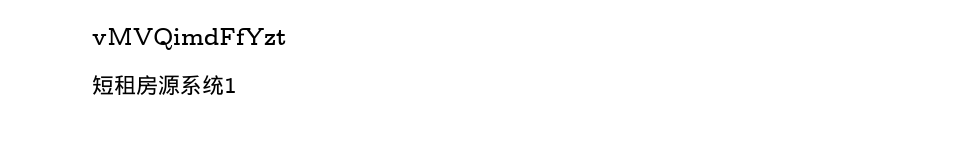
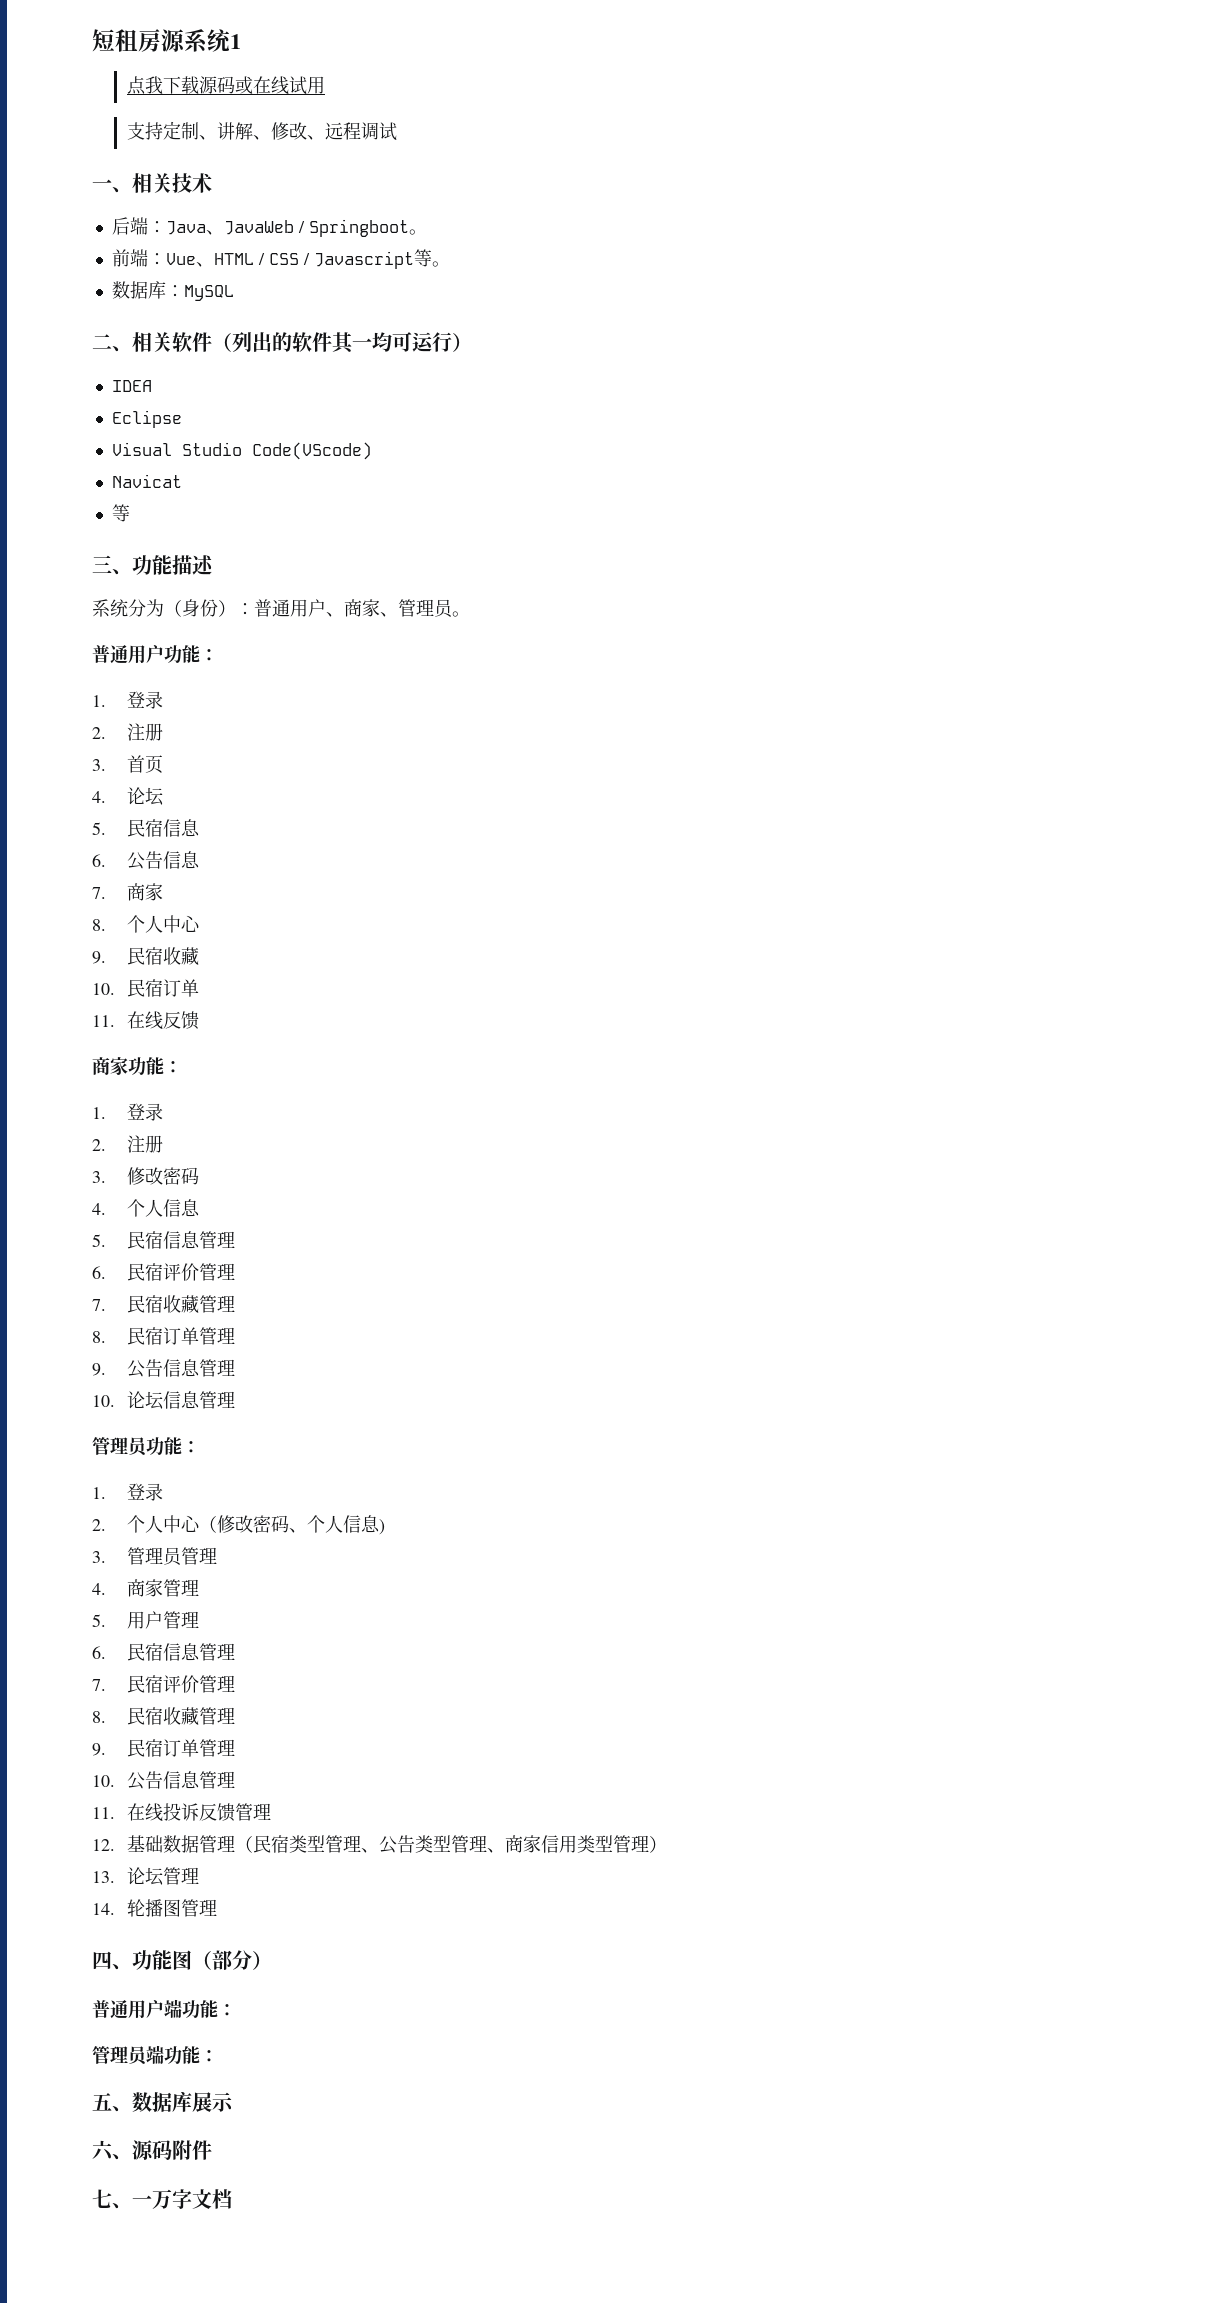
- vMVQimdFfYzt
+ 点我下载源码或在线试用
+ 支持定制、讲解、修改、远程调试
+ 一、相关技术
+ 后端：Java、JavaWeb / Springboot。
+ 前端：Vue、HTML / CSS / Javascript等。
+ 数据库：MySQL
+ 二、相关软件（列出的软件其一均可运行）
+ IDEA
+ Eclipse
+ Visual Studio Code(VScode)
+ Navicat
+ 等
+ 三、功能描述
+ 系统分为（身份）：普通用户、商家、管理员。
+ 普通用户功能：
+ 1.登录
+ 2.注册
+ 3.首页
+ 4.论坛
+ 5.民宿信息
+ 6.公告信息
+ 7.商家
+ 8.个人中心
+ 9.民宿收藏
+ 10.民宿订单
+ 11.在线反馈
+ 商家功能：
+ 1.登录
+ 2.注册
+ 3.修改密码
+ 4.个人信息
+ 5.民宿信息管理
+ 6.民宿评价管理
+ 7.民宿收藏管理
+ 8.民宿订单管理
+ 9.公告信息管理
+ 10.论坛信息管理
+ 管理员功能：
+ 1.登录
+ 2.个人中心（修改密码、个人信息)
+ 3.管理员管理
+ 4.商家管理
+ 5.用户管理
+ 6.民宿信息管理
+ 7.民宿评价管理
+ 8.民宿收藏管理
+ 9.民宿订单管理
+ 10.公告信息管理
+ 11.在线投诉反馈管理
+ 12.基础数据管理（民宿类型管理、公告类型管理、商家信用类型管理）
+ 13.论坛管理
+ 14.轮播图管理
+ 四、功能图（部分）
+ 普通用户端功能：
+ 管理员端功能：
+ 五、数据库展示
+ 六、源码附件
+ 七、一万字文档

